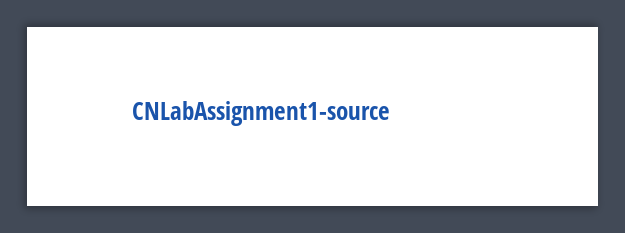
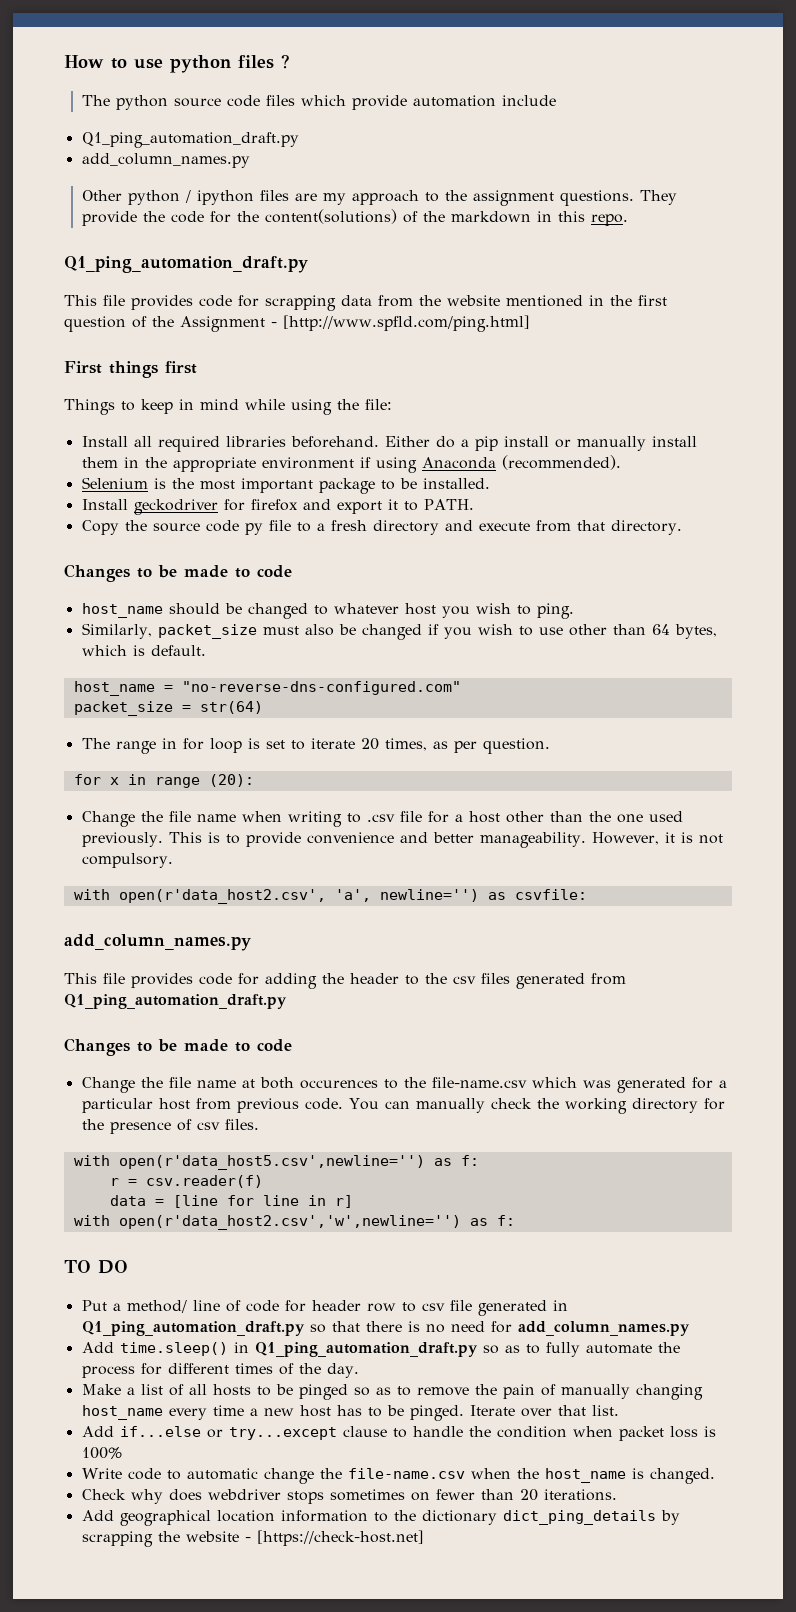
- CNLabAssignment1-source
+ How to use python files ?
+ The python source code files which provide automation include
+ Q1_ping_automation_draft.py
+ add_column_names.py
+ Other python / ipython files are my approach to the assignment questions. They provide the code for the content(solutions) of the markdown in this repo.
+ Q1_ping_automation_draft.py
+ This file provides code for scrapping data from the website mentioned in the first question of the Assignment - [http://www.spfld.com/ping.html]
+ First things first
+ Things to keep in mind while using the file:
+ Install all required libraries beforehand. Either do a pip install or manually install them in the appropriate environment if using Anaconda (recommended).
+ Selenium is the most important package to be installed.
+ Install geckodriver for firefox and export it to PATH.
+ Copy the source code py file to a fresh directory and execute from that directory.
+ Changes to be made to code
+ host_name should be changed to whatever host you wish to ping.
+ Similarly, packet_size must also be changed if you wish to use other than 64 bytes, which is default.
+ host_name = "no-reverse-dns-configured.com"
+ packet_size = str(64)
+ The range in for loop is set to iterate 20 times, as per question.
+ for x in range (20):
+ Change the file name when writing to .csv file for a host other than the one used previously. This is to provide convenience and better manageability. However, it is not compulsory.
+ with open(r'data_host2.csv', 'a', newline='') as csvfile:
+ add_column_names.py
+ This file provides code for adding the header to the csv files generated from Q1_ping_automation_draft.py
+ Changes to be made to code
+ Change the file name at both occurences to the file-name.csv which was generated for a particular host from previous code. You can manually check the working directory for the presence of csv files.
+ with open(r'data_host5.csv',newline='') as f:
+ r = csv.reader(f)
+ data = [line for line in r]
+ with open(r'data_host2.csv','w',newline='') as f:
+ TO DO
+ Put a method/ line of code for header row to csv file generated in Q1_ping_automation_draft.py so that there is no need for add_column_names.py
+ Add time.sleep() in Q1_ping_automation_draft.py so as to fully automate the process for different times of the day.
+ Make a list of all hosts to be pinged so as to remove the pain of manually changing host_name every time a new host has to be pinged. Iterate over that list.
+ Add if...else or try...except clause to handle the condition when packet loss is 100%
+ Write code to automatic change the file-name.csv when the host_name is changed.
+ Check why does webdriver stops sometimes on fewer than 20 iterations.
+ Add geographical location information to the dictionary dict_ping_details by scrapping the website - [https://check-host.net]

